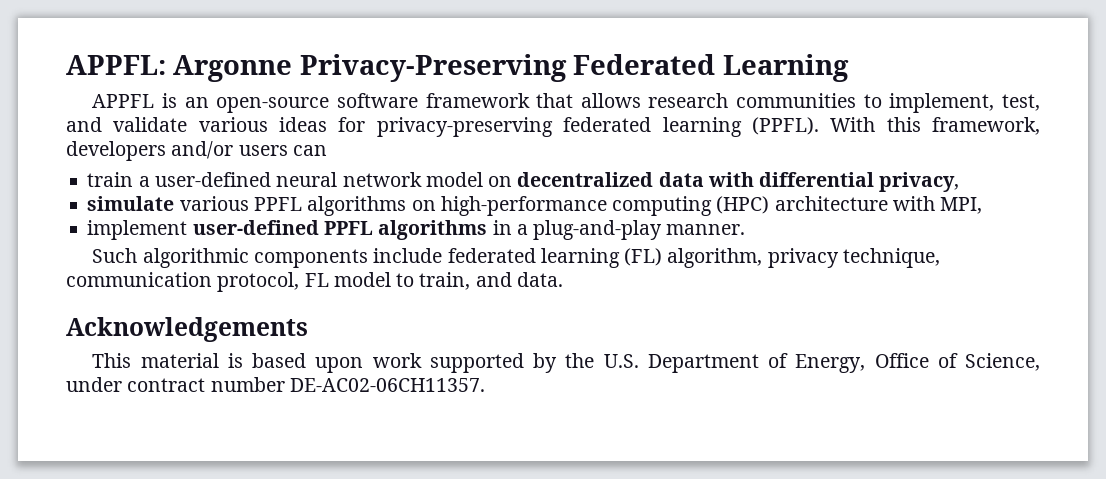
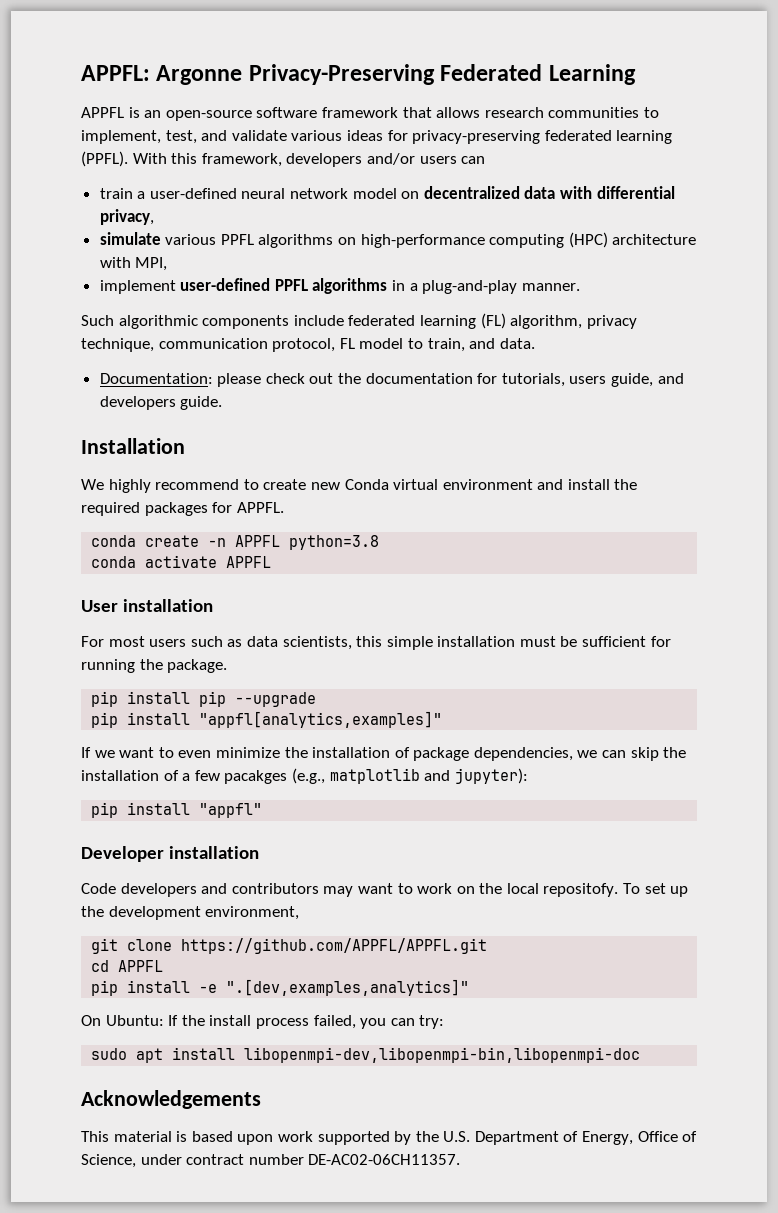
+ Documentation: please check out the documentation for tutorials, users guide, and developers guide.
+ Installation
+ We highly recommend to create new Conda virtual environment and install the required packages for APPFL.
+ conda create -n APPFL python=3.8
+ conda activate APPFL
+ User installation
+ For most users such as data scientists, this simple installation must be sufficient for running the package.
+ pip install pip --upgrade
+ pip install "appfl[analytics,examples]"
+ If we want to even minimize the installation of package dependencies, we can skip the installation of a few pacakges (e.g., matplotlib and jupyter):
+ pip install "appfl"
+ Developer installation
+ Code developers and contributors may want to work on the local repositofy. To set up the development environment,
+ git clone https://github.com/APPFL/APPFL.git
+ cd APPFL
+ pip install -e ".[dev,examples,analytics]"
+ On Ubuntu: If the install process failed, you can try:
+ sudo apt install libopenmpi-dev,libopenmpi-bin,libopenmpi-doc

